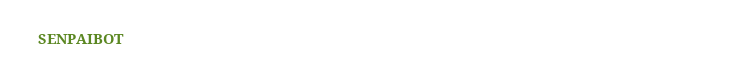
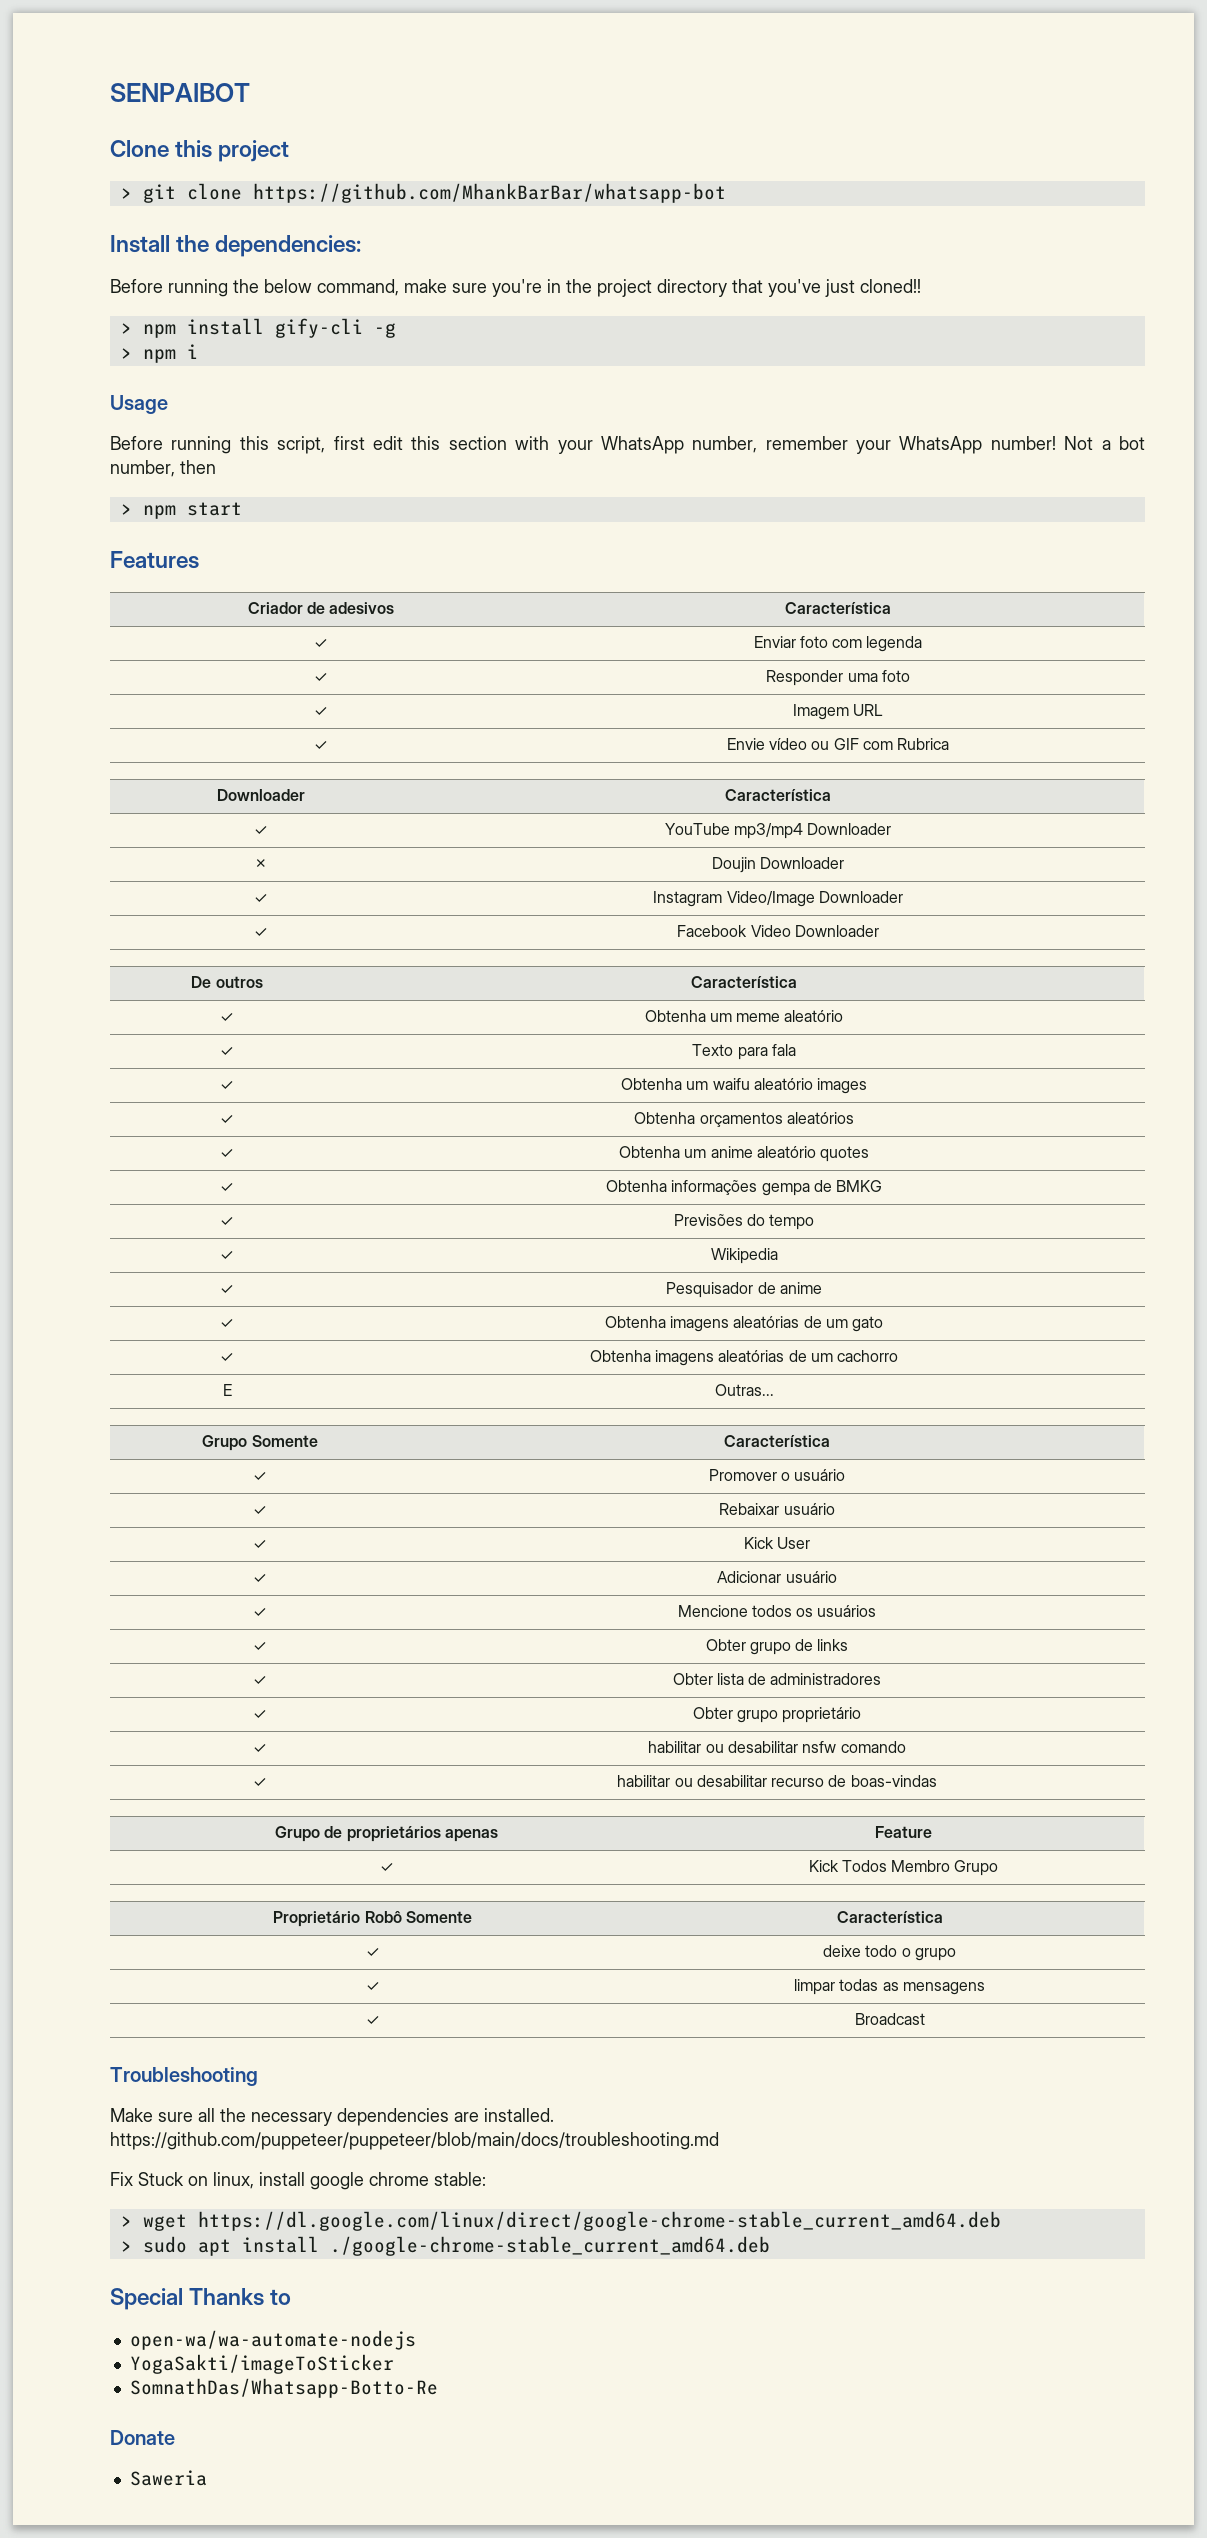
+ Clone this project
+ > git clone https://github.com/MhankBarBar/whatsapp-bot
+ Install the dependencies:
+ Before running the below command, make sure you're in the project directory that you've just cloned!!
+ > npm install gify-cli -g
+ > npm i
+ Usage
+ Before running this script, first edit this section with your WhatsApp number, remember your WhatsApp number! Not a bot number, then
+ > npm start
+ Features
+ Criador de adesivos | Característica
+ ✓ | Enviar foto com legenda
+ ✓ | Responder uma foto
+ ✓ | Imagem URL
+ ✓ | Envie vídeo ou GIF com Rubrica
+ Downloader | Característica
+ ✓ | YouTube mp3/mp4 Downloader
+ ✗ | Doujin Downloader
+ ✓ | Instagram Video/Image Downloader
+ ✓ | Facebook Video Downloader
+ De outros | Característica
+ ✓ | Obtenha um meme aleatório
+ ✓ | Texto para fala
+ ✓ | Obtenha um waifu aleatório images
+ ✓ | Obtenha orçamentos aleatórios
+ ✓ | Obtenha um anime aleatório quotes
+ ✓ | Obtenha informações gempa de BMKG
+ ✓ | Previsões do tempo
+ ✓ | Wikipedia
+ ✓ | Pesquisador de anime
+ ✓ | Obtenha imagens aleatórias de um gato
+ ✓ | Obtenha imagens aleatórias de um cachorro
+ E | Outras...
+ Grupo Somente | Característica
+ ✓ | Promover o usuário
+ ✓ | Rebaixar usuário
+ ✓ | Kick User
+ ✓ | Adicionar usuário
+ ✓ | Mencione todos os usuários
+ ✓ | Obter grupo de links
+ ✓ | Obter lista de administradores
+ ✓ | Obter grupo proprietário
+ ✓ | habilitar ou desabilitar nsfw comando
+ ✓ | habilitar ou desabilitar recurso de boas-vindas
+ Grupo de proprietários apenas | Feature
+ ✓ | Kick Todos Membro Grupo
+ Proprietário Robô Somente | Característica
+ ✓ | deixe todo o grupo
+ ✓ | limpar todas as mensagens
+ ✓ | Broadcast
+ Troubleshooting
+ Make sure all the necessary dependencies are installed. https://github.com/puppeteer/puppeteer/blob/main/docs/troubleshooting.md
+ Fix Stuck on linux, install google chrome stable:
+ > wget https://dl.google.com/linux/direct/google-chrome-stable_current_amd64.deb
+ > sudo apt install ./google-chrome-stable_current_amd64.deb
+ Special Thanks to
+ open-wa/wa-automate-nodejs
+ YogaSakti/imageToSticker
+ SomnathDas/Whatsapp-Botto-Re
+ Donate
+ Saweria

